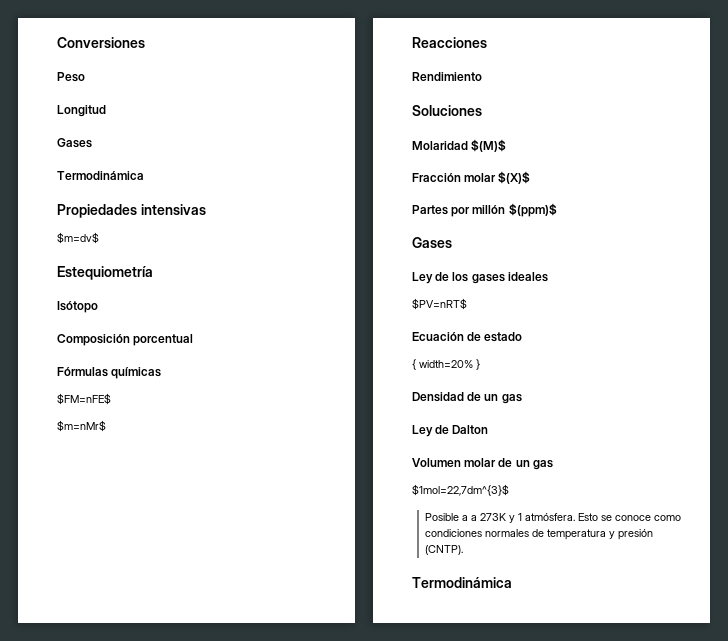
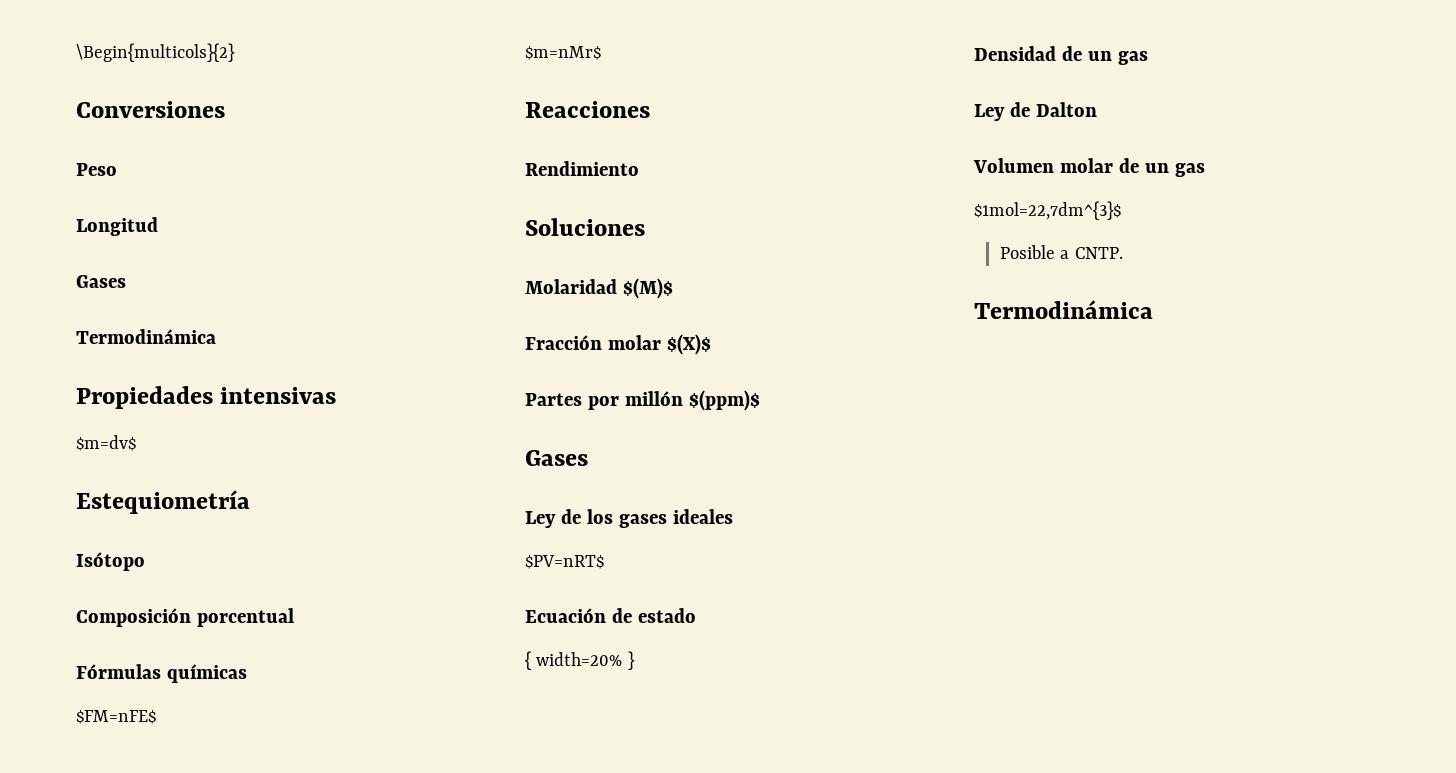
+ \Begin{multicols}{2}
- Posible a a 273K y 1 atmósfera. Esto se conoce como condiciones normales de temperatura y presión (CNTP).
+ Posible a CNTP.

